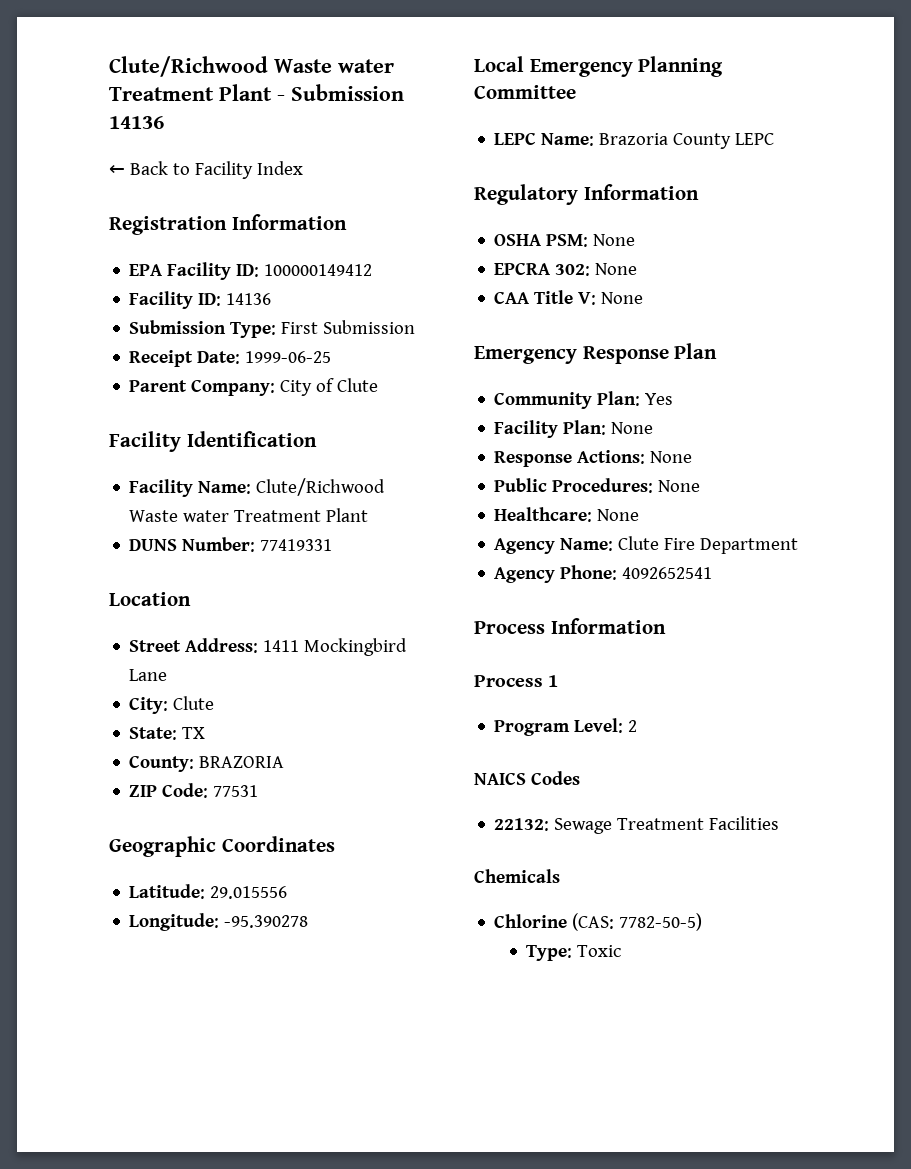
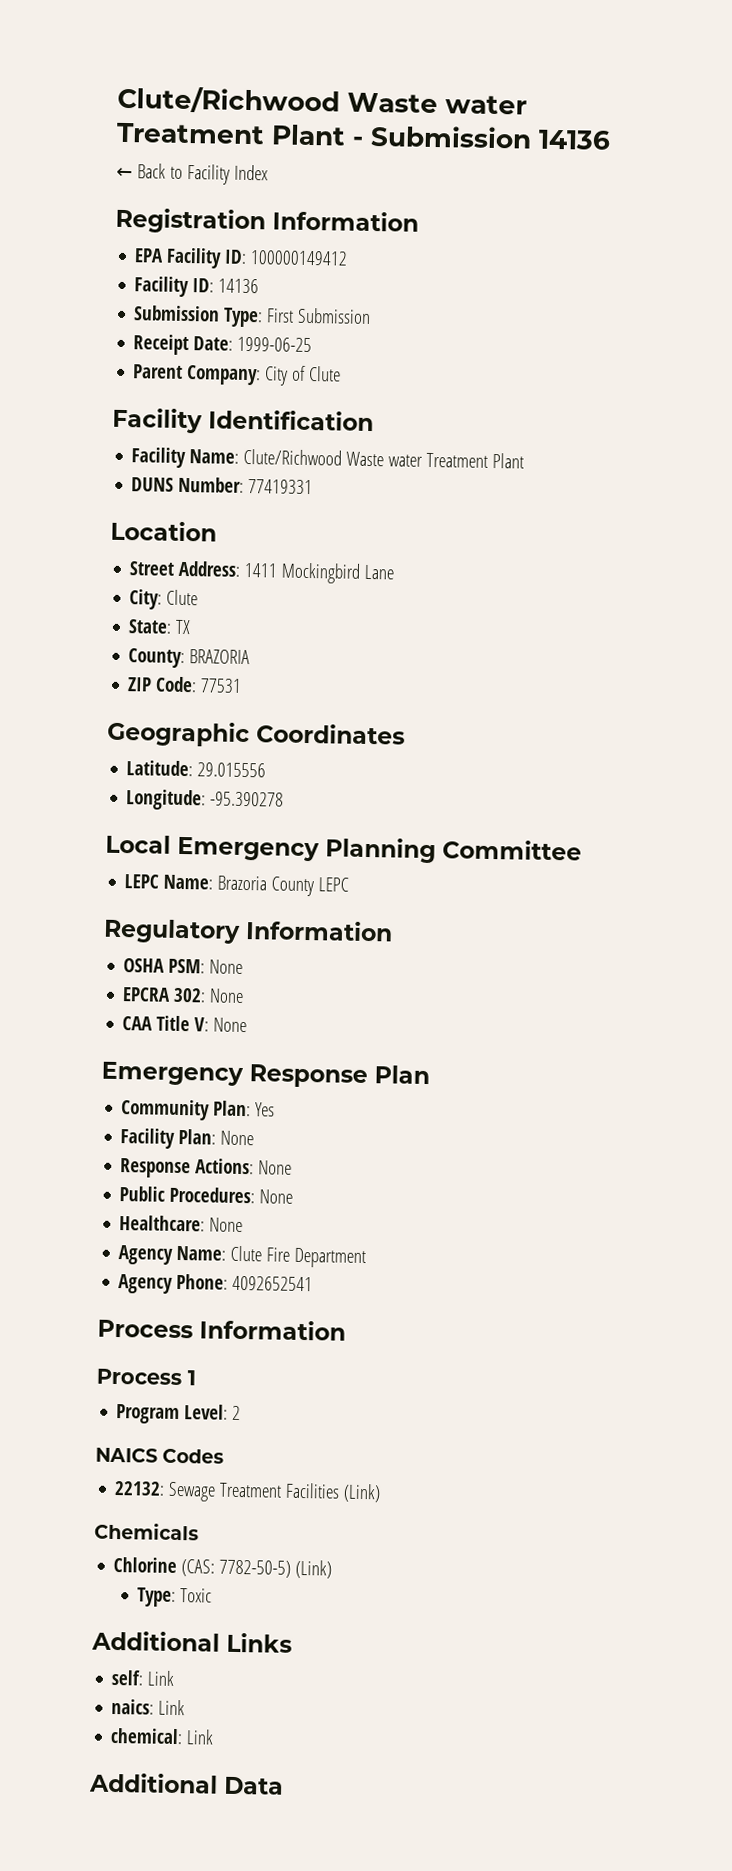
- 22132: Sewage Treatment Facilities
+ 22132: Sewage Treatment Facilities (Link)
- Chlorine (CAS: 7782-50-5)
+ Chlorine (CAS: 7782-50-5) (Link)
+ Additional Links
+ self: Link
+ naics: Link
+ chemical: Link
+ Additional Data

